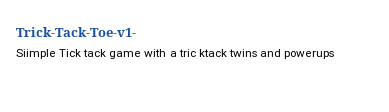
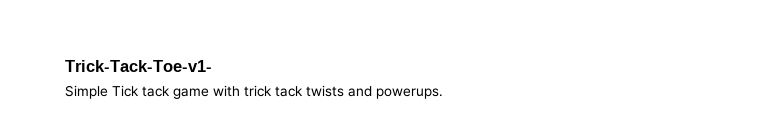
- Siimple Tick tack game with a tric ktack twins and powerups
+ Simple Tick tack game with trick tack twists and powerups.

